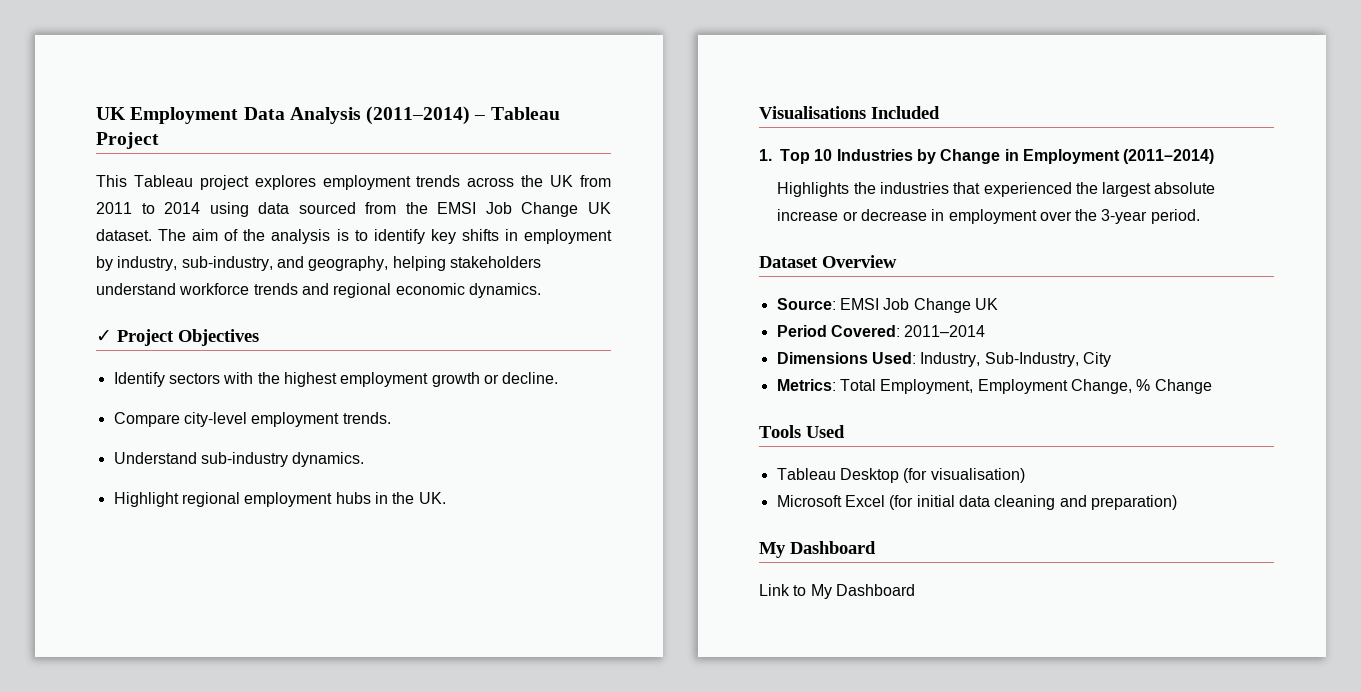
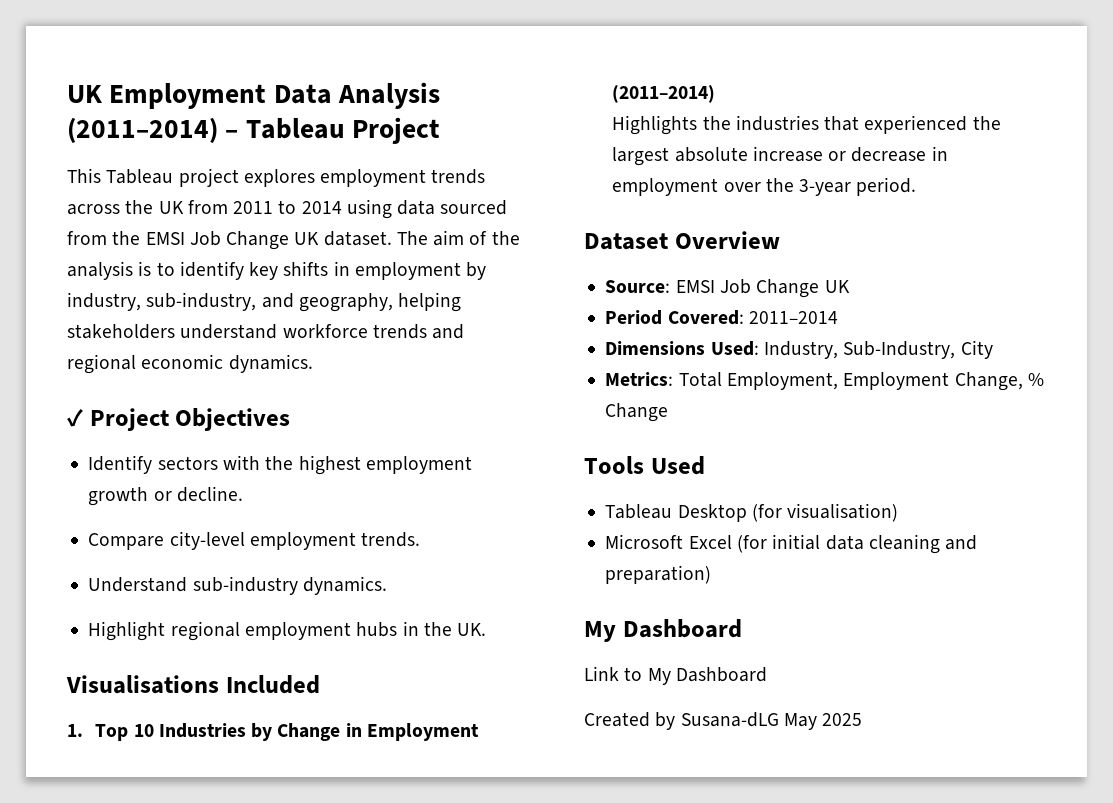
+ Created by Susana-dLG May 2025

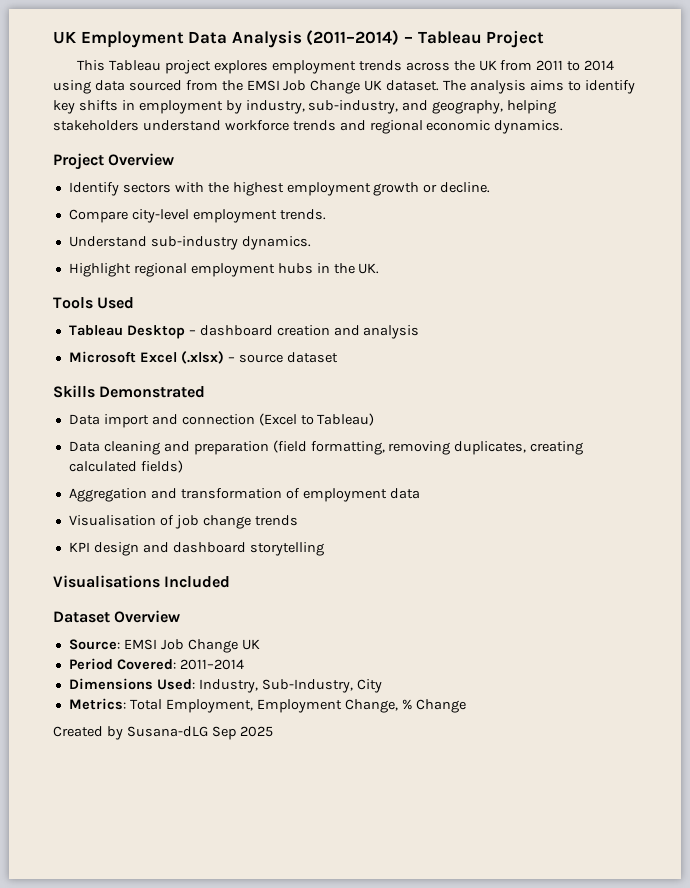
- The aim of the analysis is to identify key shifts in employment by industry, sub-industry, and geography, helping stakeholders understand workforce trends and regional economic dynamics.
+ The analysis aims to identify key shifts in employment by industry, sub-industry, and geography, helping stakeholders understand workforce trends and regional economic dynamics.
- ✓ Project Objectives
+ Project Overview
+ Tools Used
+ Tableau Desktop – dashboard creation and analysis
+ Microsoft Excel (.xlsx) – source dataset
+ Skills Demonstrated
+ Data import and connection (Excel to Tableau)
+ Data cleaning and preparation (field formatting, removing duplicates, creating calculated fields)
+ Aggregation and transformation of employment data
+ Visualisation of job change trends
+ KPI design and dashboard storytelling
  Visualisations Included
- 1. Top 10 Industries by Change in Employment (2011–2014)
- Highlights the industries that experienced the largest absolute increase or decrease in employment over the 3-year period.
- Tools Used
- Tableau Desktop (for visualisation)
- Microsoft Excel (for initial data cleaning and preparation)
- My Dashboard
- Link to My Dashboard
- Created by Susana-dLG May 2025
+ Created by Susana-dLG Sep 2025

